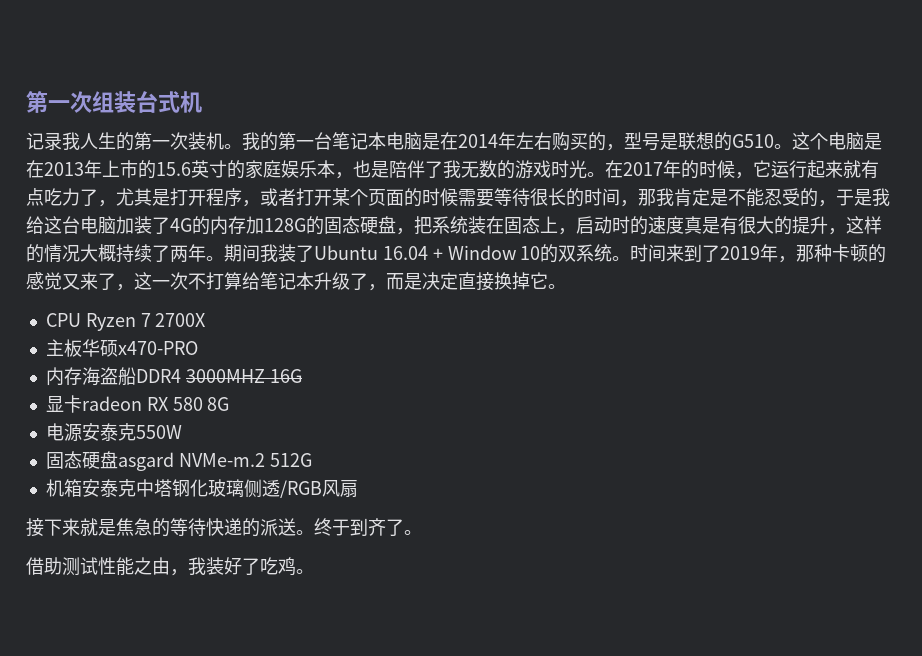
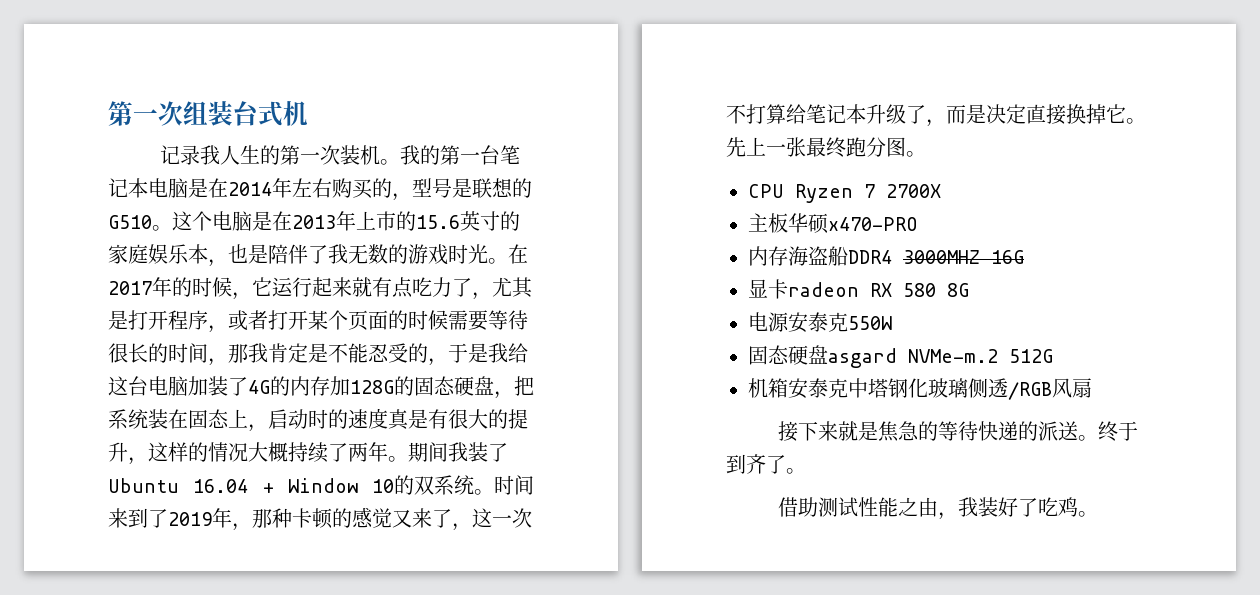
+ 先上一张最终跑分图。

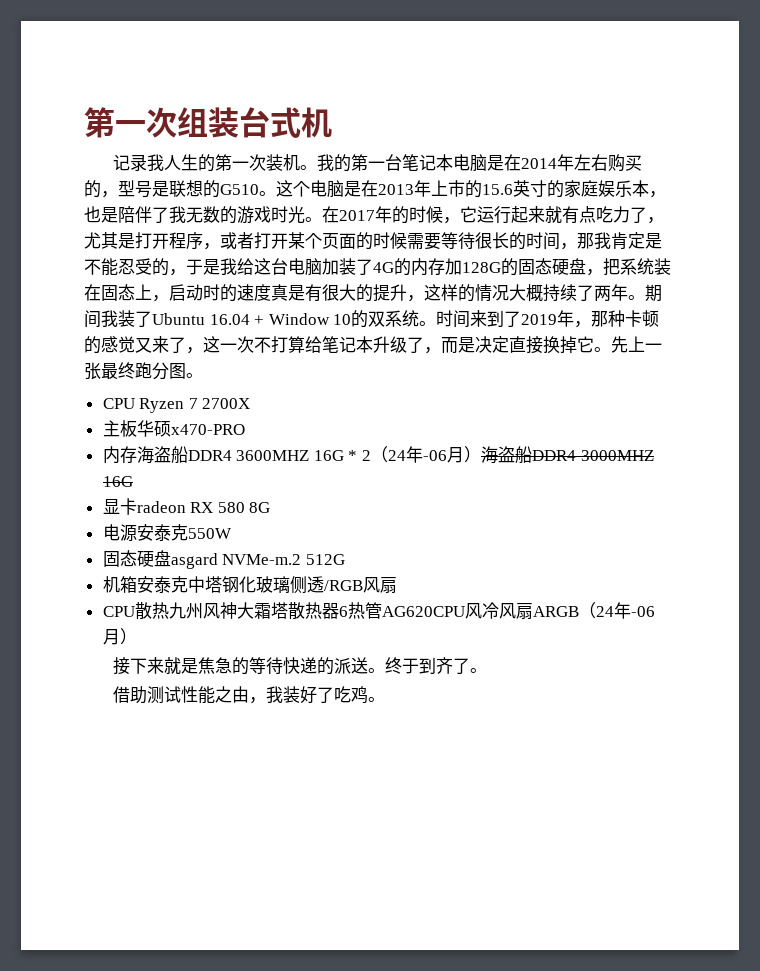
- 内存海盗船DDR4 3000MHZ 16G
+ 内存海盗船DDR4 3600MHZ 16G * 2（24年-06月）海盗船DDR4 3000MHZ 16G
+ CPU散热九州风神大霜塔散热器6热管AG620CPU风冷风扇ARGB（24年-06月）

